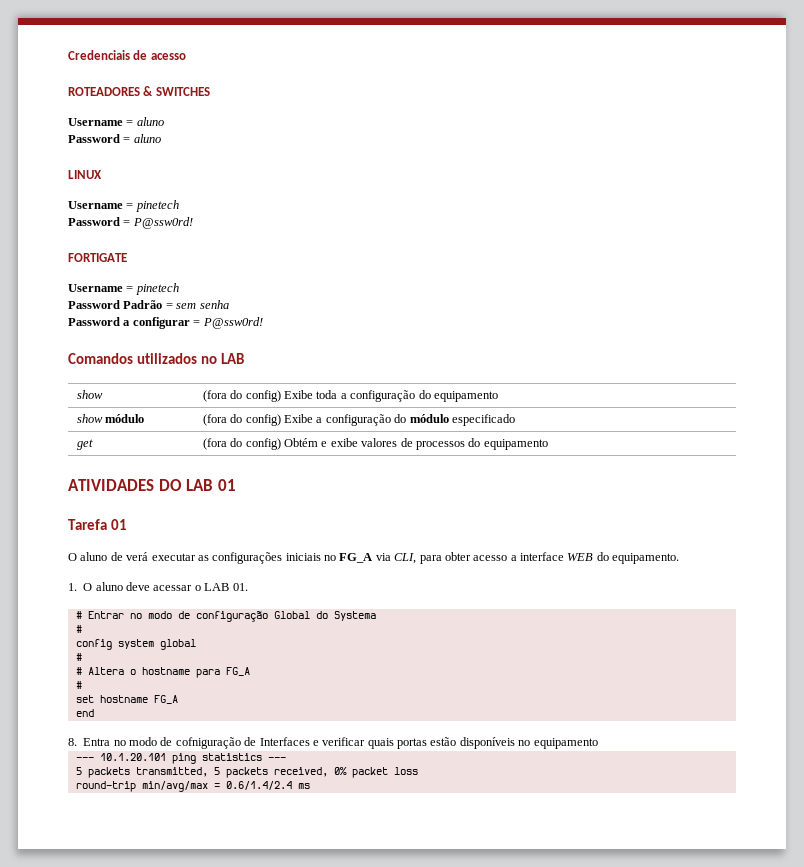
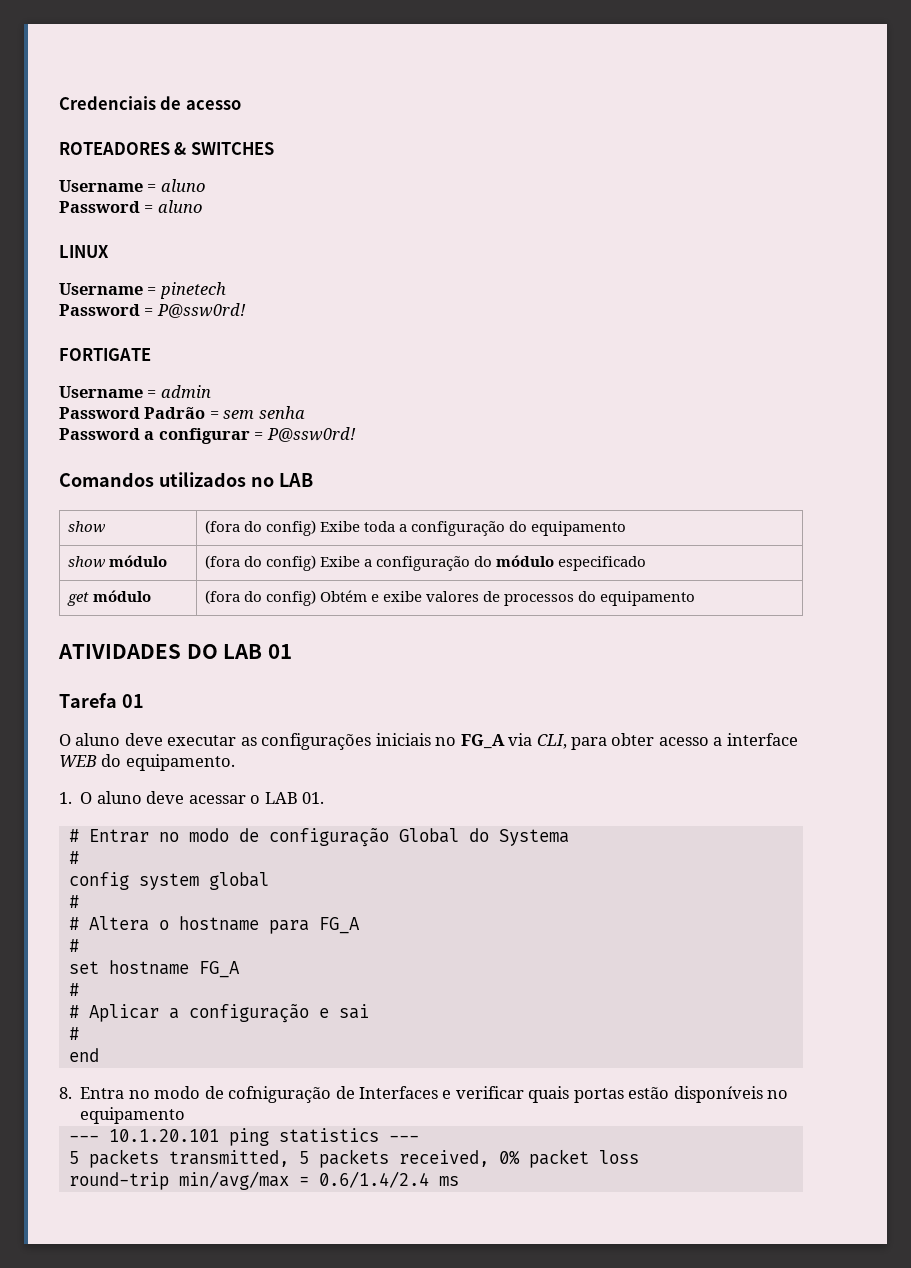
  FORTIGATE
- Username = pinetech
+ Username = admin
- get | (fora do config) Obtém e exibe valores de processos do equipamento
+ get módulo | (fora do config) Obtém e exibe valores de processos do equipamento
- O aluno de verá executar as configurações iniciais no FG_A via CLI, para obter acesso a interface WEB do equipamento.
+ O aluno deve executar as configurações iniciais no FG_A via CLI, para obter acesso a interface WEB do equipamento.
  set hostname FG_A
+ #
+ # Aplicar a configuração e sai
+ #

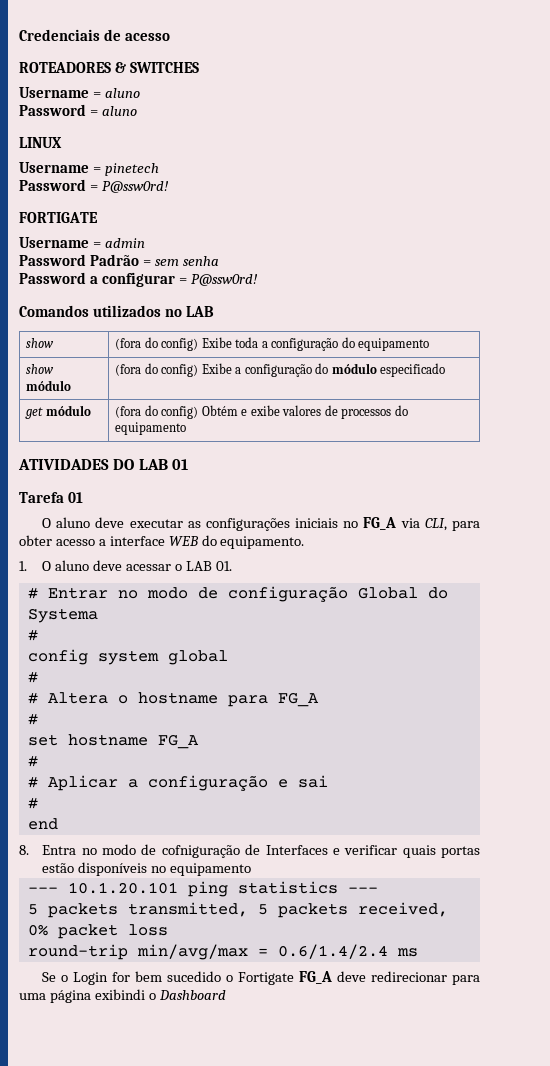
+ Se o Login for bem sucedido o Fortigate FG_A deve redirecionar para uma página exibindi o Dashboard

